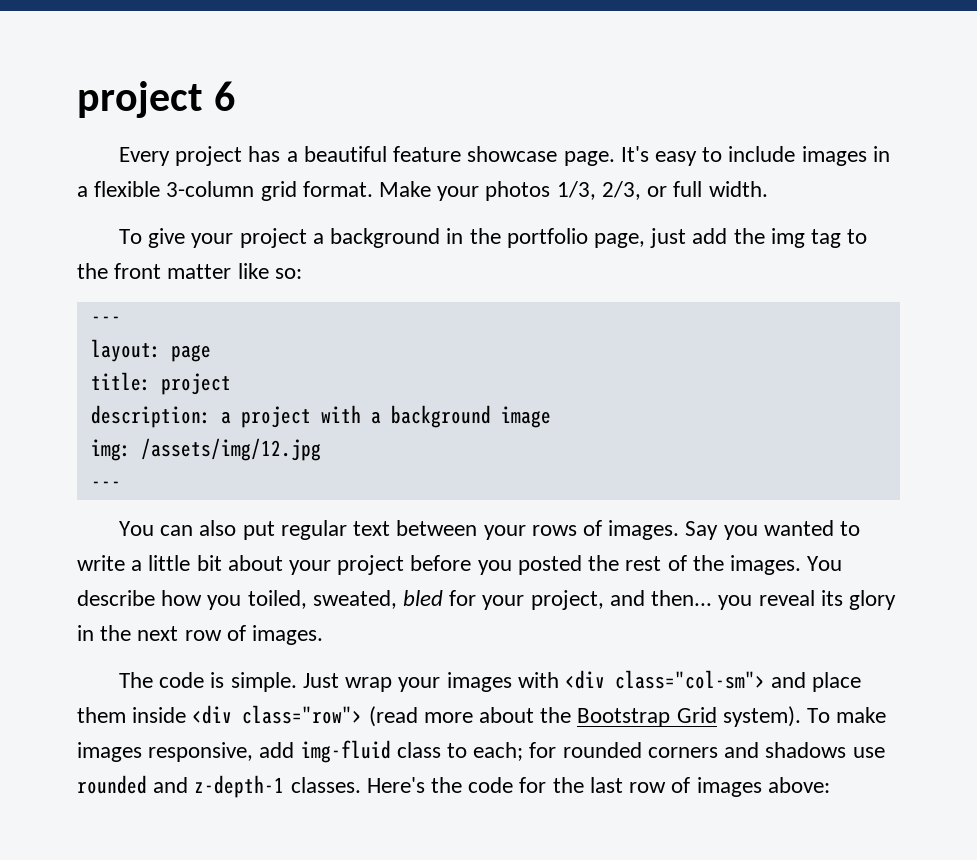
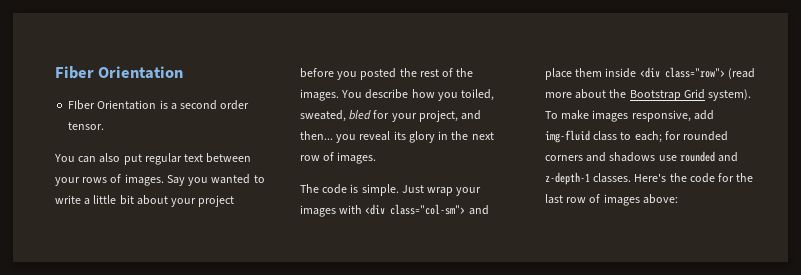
- project 6
- Every project has a beautiful feature showcase page. It's easy to include images in a flexible 3-column grid format. Make your photos 1/3, 2/3, or full width.
- To give your project a background in the portfolio page, just add the img tag to the front matter like so:
- ---
- layout: page
- title: project
- description: a project with a background image
- img: /assets/img/12.jpg
- ---
+ Fiber Orientation
+ FIber Orientation is a second order tensor.

